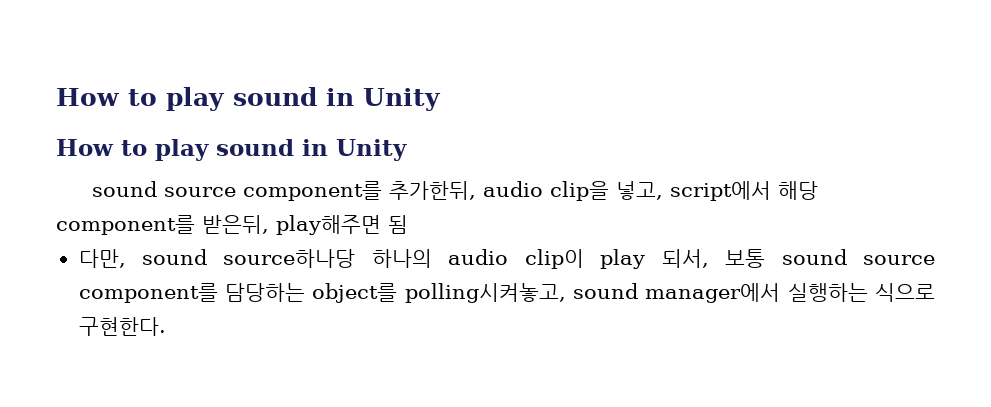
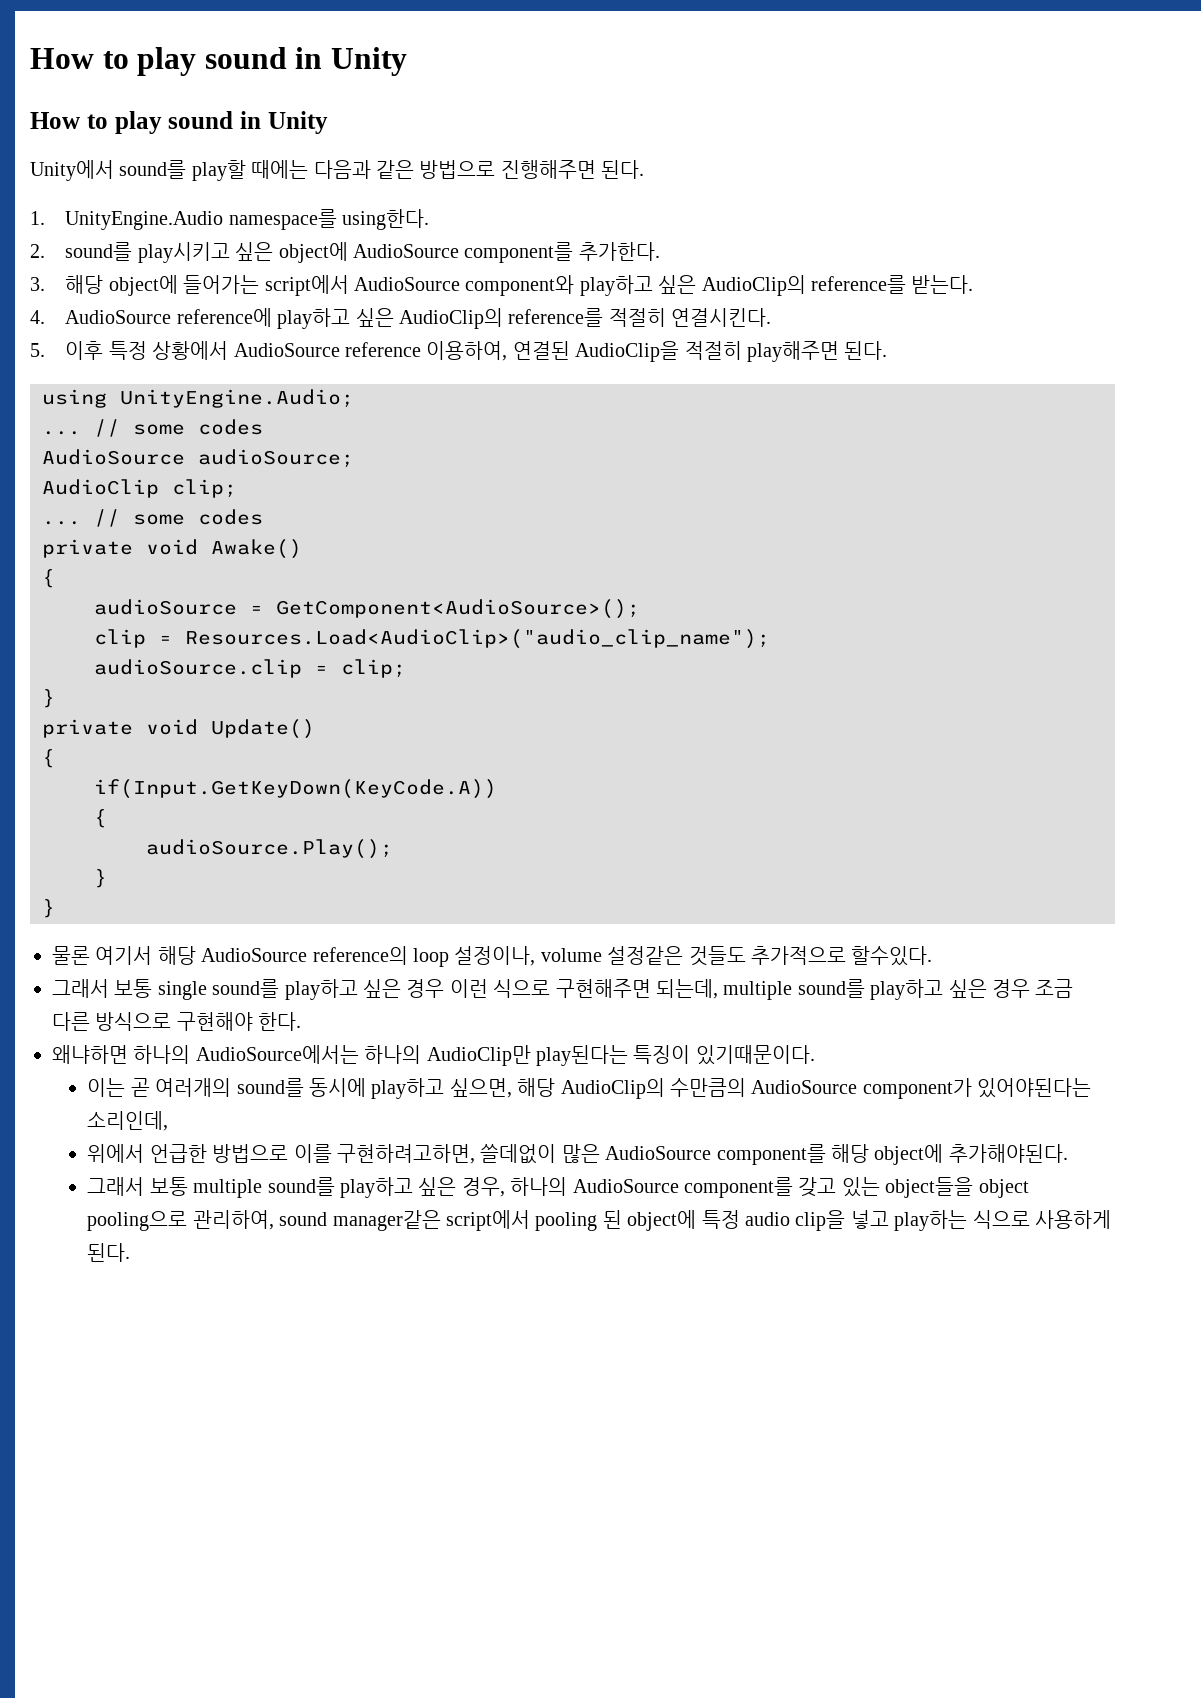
- sound source component를 추가한뒤, audio clip을 넣고, script에서 해당 component를 받은뒤, play해주면 됨
- 다만, sound source하나당 하나의 audio clip이 play 되서, 보통 sound source component를 담당하는 object를 polling시켜놓고, sound manager에서 실행하는 식으로 구현한다.
+ Unity에서 sound를 play할 때에는 다음과 같은 방법으로 진행해주면 된다.
+ 1. UnityEngine.Audio namespace를 using한다.
+ 2. sound를 play시키고 싶은 object에 AudioSource component를 추가한다.
+ 3. 해당 object에 들어가는 script에서 AudioSource component와 play하고 싶은 AudioClip의 reference를 받는다.
+ 4. AudioSource reference에 play하고 싶은 AudioClip의 reference를 적절히 연결시킨다.
+ 5. 이후 특정 상황에서 AudioSource reference 이용하여, 연결된 AudioClip을 적절히 play해주면 된다.
+ using UnityEngine.Audio;
+ ... // some codes
+ AudioSource audioSource;
+ AudioClip clip;
+ ... // some codes
+ private void Awake()
+ {
+ audioSource = GetComponent<AudioSource>();
+ clip = Resources.Load<AudioClip>("audio_clip_name");
+ audioSource.clip = clip;
+ }
+ private void Update()
+ {
+ if(Input.GetKeyDown(KeyCode.A))
+ {
+ audioSource.Play();
+ }
+ }
+ 물론 여기서 해당 AudioSource reference의 loop 설정이나, volume 설정같은 것들도 추가적으로 할수있다.
+ 그래서 보통 single sound를 play하고 싶은 경우 이런 식으로 구현해주면 되는데, multiple sound를 play하고 싶은 경우 조금 다른 방식으로 구현해야 한다.
+ 왜냐하면 하나의 AudioSource에서는 하나의 AudioClip만 play된다는 특징이 있기때문이다.
+ 이는 곧 여러개의 sound를 동시에 play하고 싶으면, 해당 AudioClip의 수만큼의 AudioSource component가 있어야된다는 소리인데,
+ 위에서 언급한 방법으로 이를 구현하려고하면, 쓸데없이 많은 AudioSource component를 해당 object에 추가해야된다.
+ 그래서 보통 multiple sound를 play하고 싶은 경우, 하나의 AudioSource component를 갖고 있는 object들을 object pooling으로 관리하여, sound manager같은 script에서 pooling 된 object에 특정 audio clip을 넣고 play하는 식으로 사용하게 된다.

